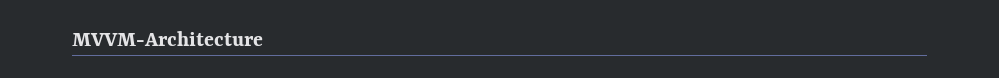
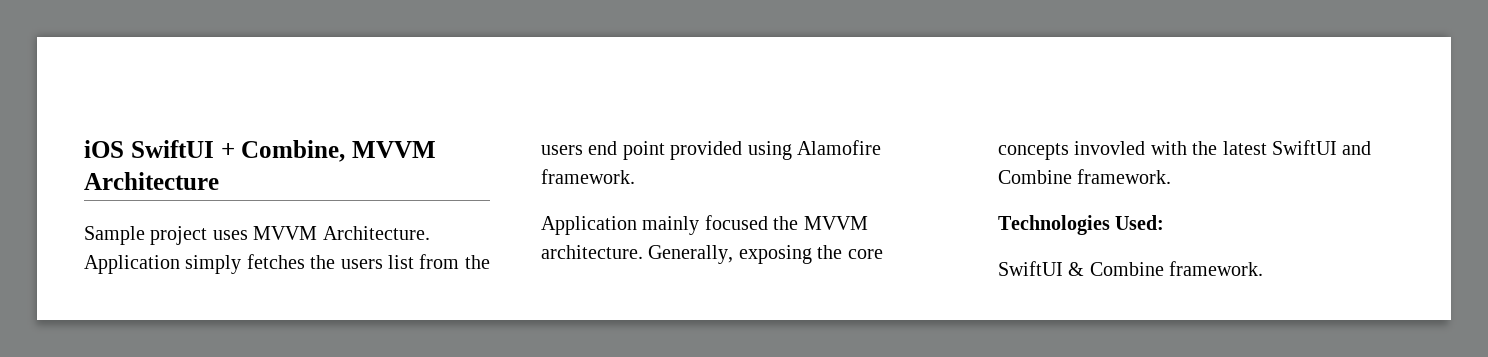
- MVVM-Architecture
+ iOS SwiftUI + Combine, MVVM Architecture
+ Sample project uses MVVM Architecture. Application simply fetches the users list from the users end point provided using Alamofire framework.
+ Application mainly focused the MVVM architecture. Generally, exposing the core concepts invovled with the latest SwiftUI and Combine framework.
+ Technologies Used:
+ SwiftUI & Combine framework.

